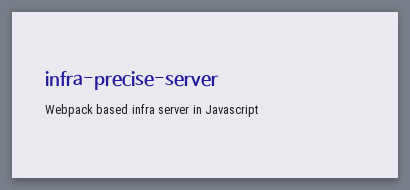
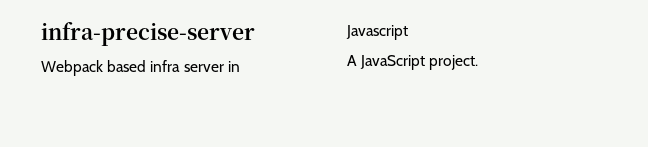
+ A JavaScript project.

